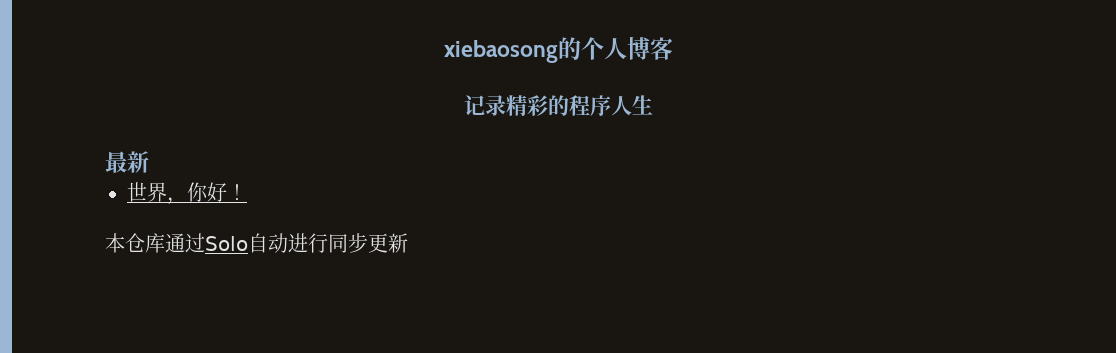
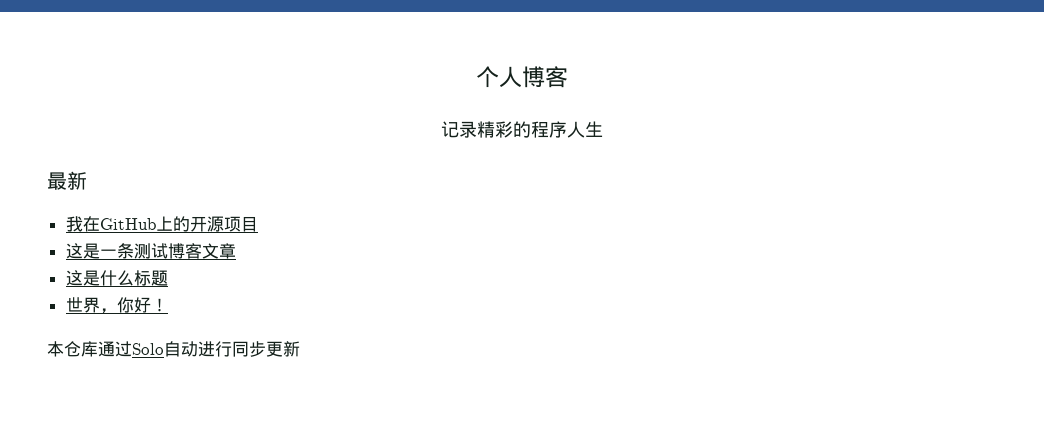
- xiebaosong的个人博客
+ 个人博客
+ 我在GitHub上的开源项目
+ 这是一条测试博客文章
+ 这是什么标题

